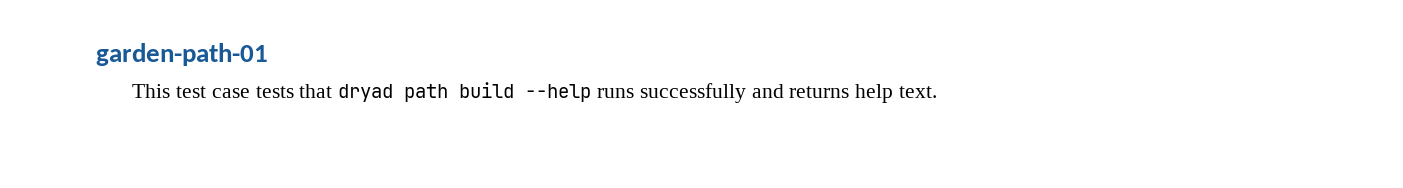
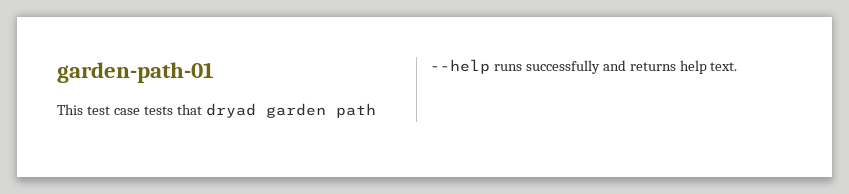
- This test case tests that dryad path build --help runs successfully and returns help text.
+ This test case tests that dryad garden path --help runs successfully and returns help text.

